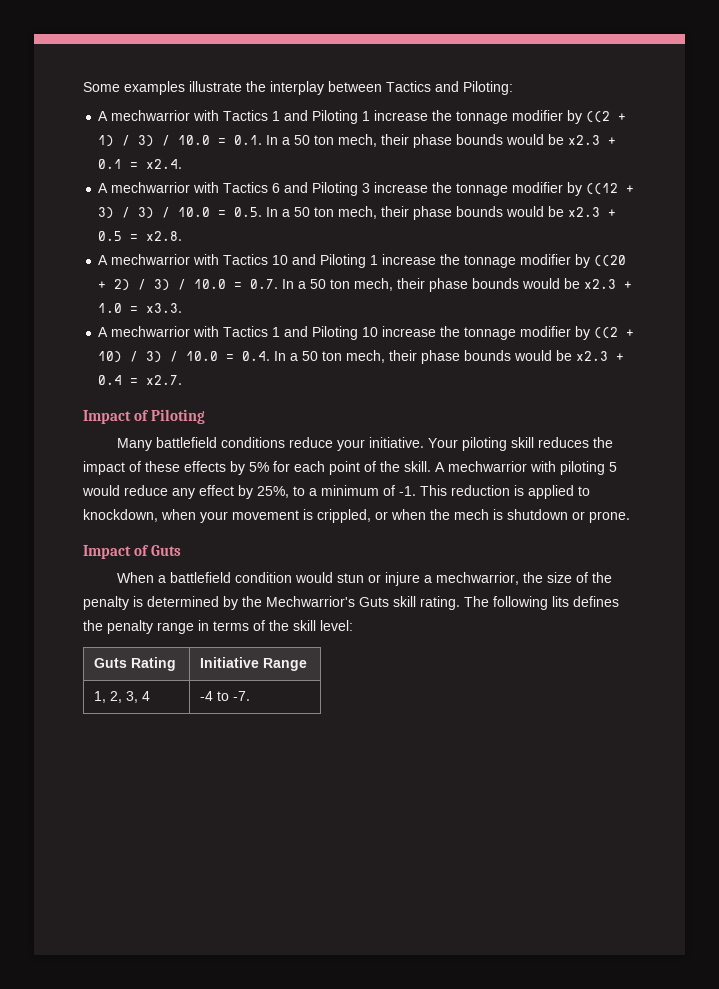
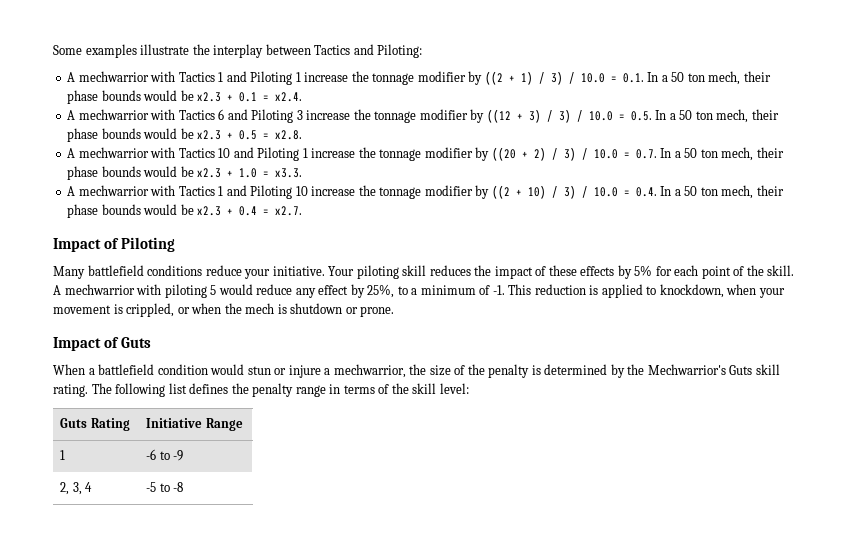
- The following lits defines the penalty range in terms of the skill level:
+ The following list defines the penalty range in terms of the skill level:
- 1, 2, 3, 4 | -4 to -7.
+ 1 | -6 to -9
+ 2, 3, 4 | -5 to -8

